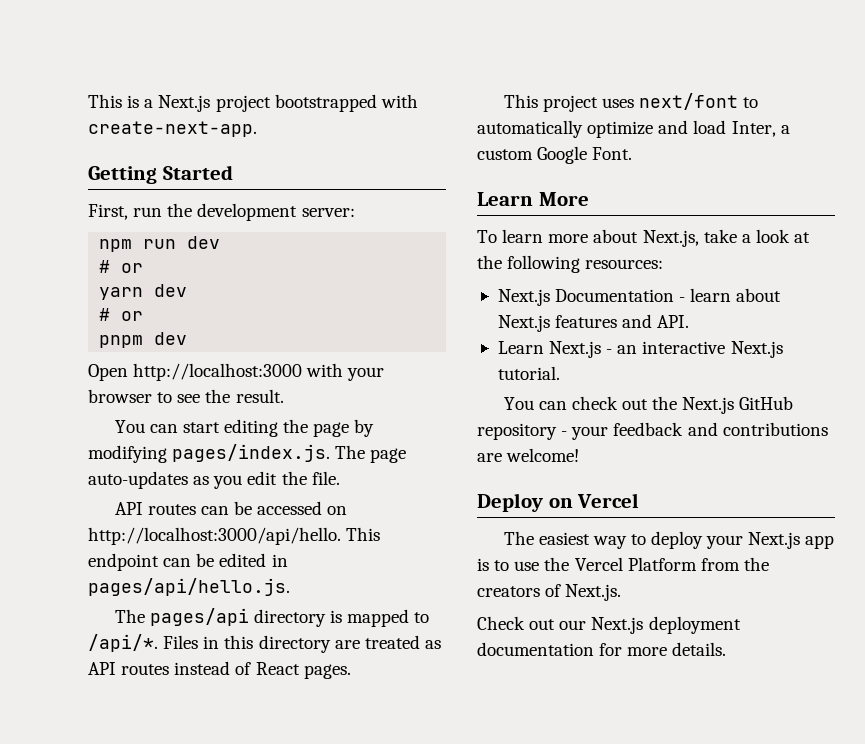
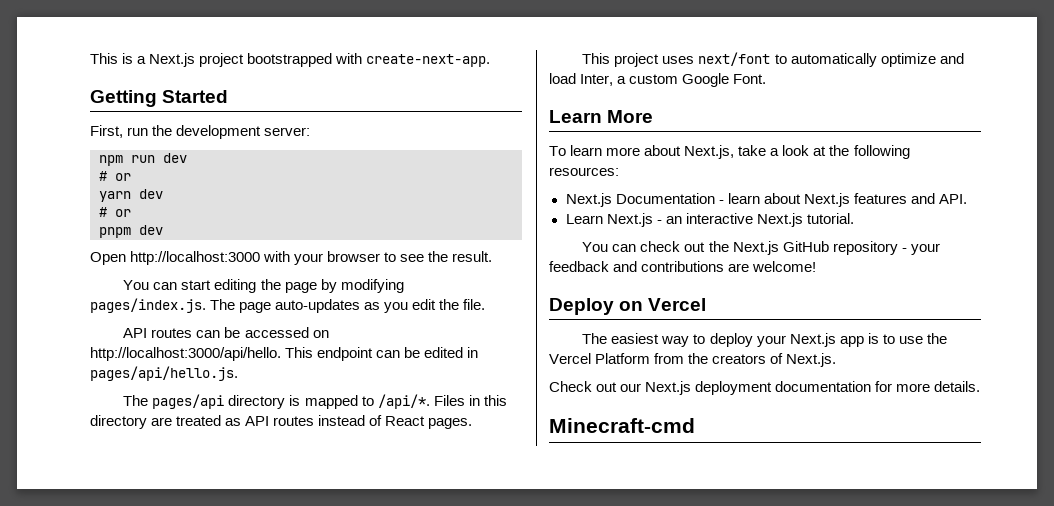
+ Minecraft-cmd

